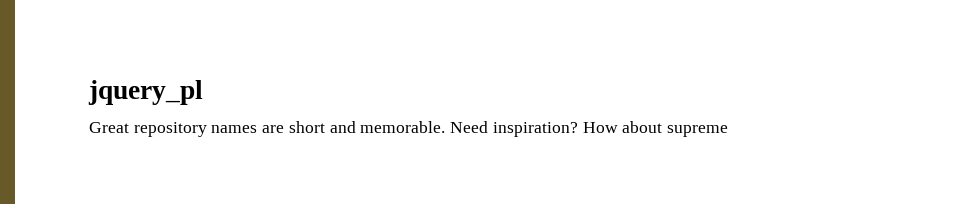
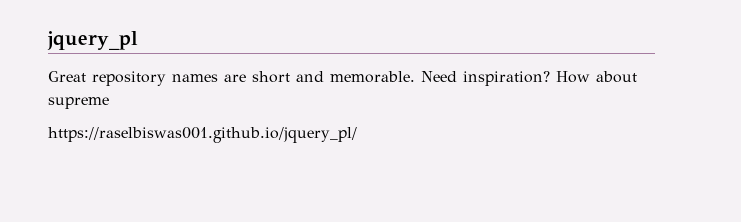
+ https://raselbiswas001.github.io/jquery_pl/

